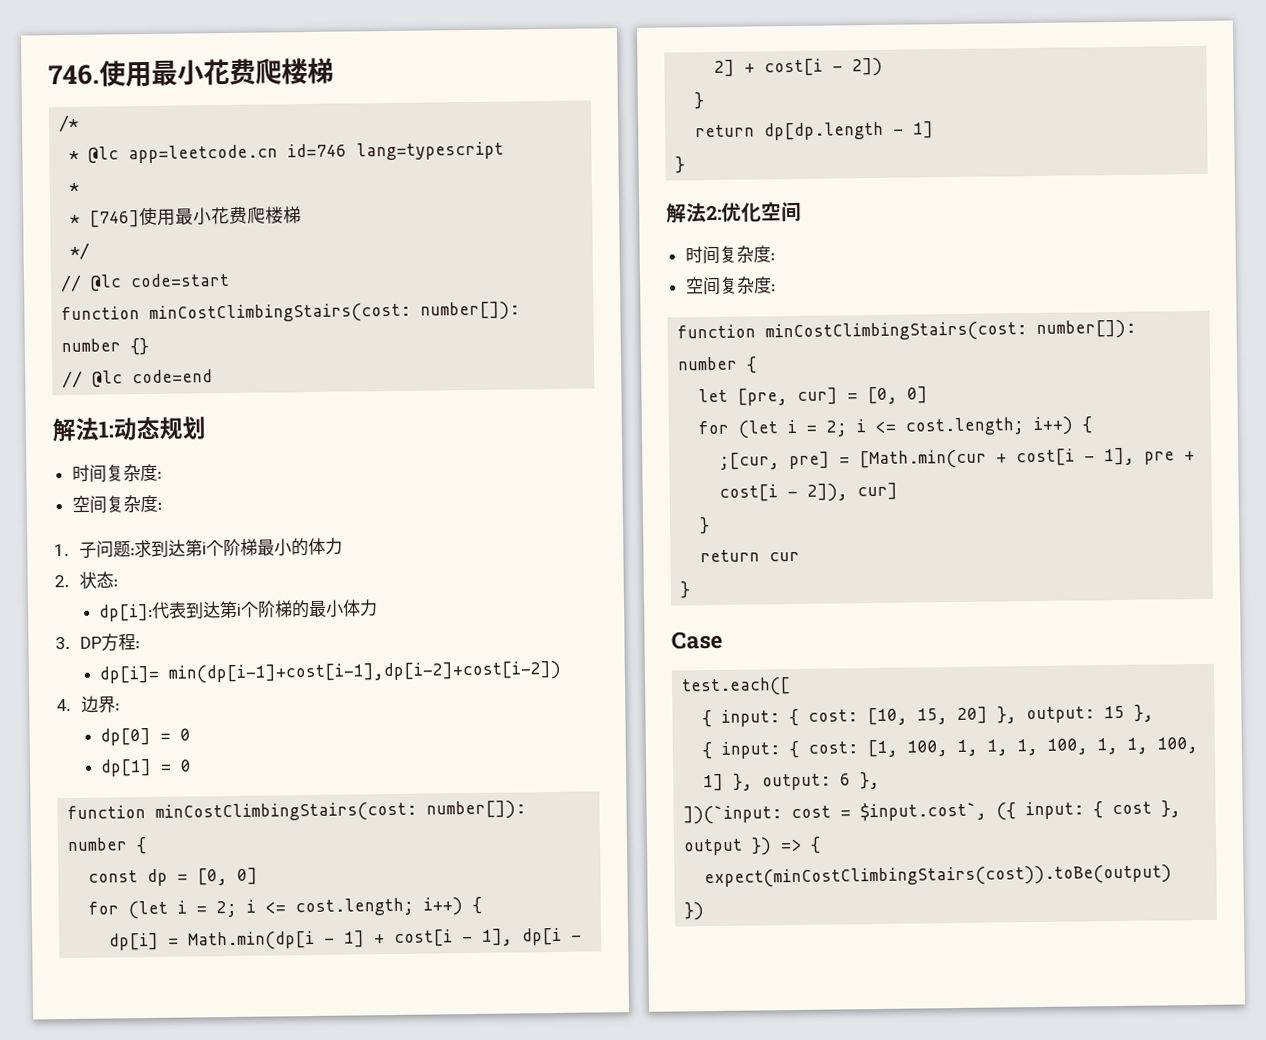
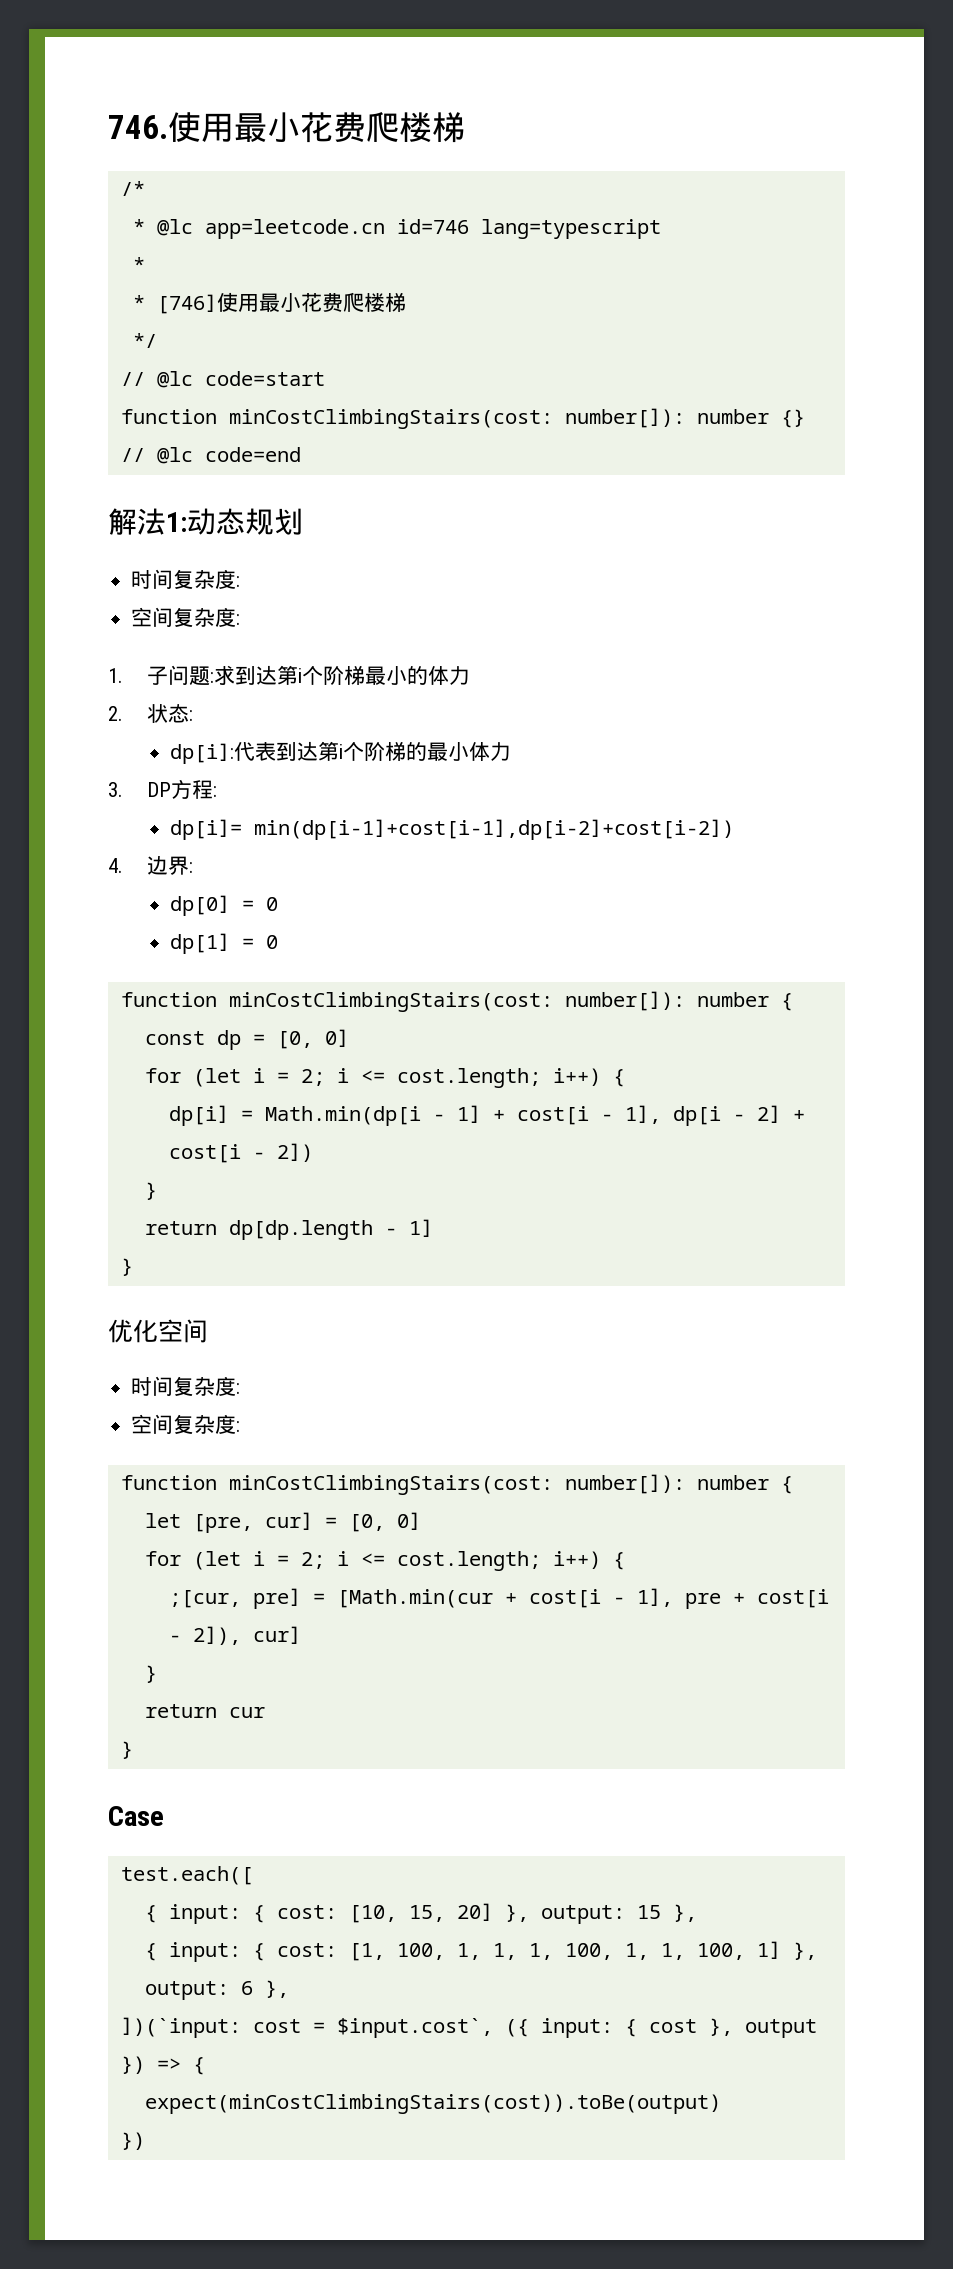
- 解法2:优化空间
+ 优化空间

